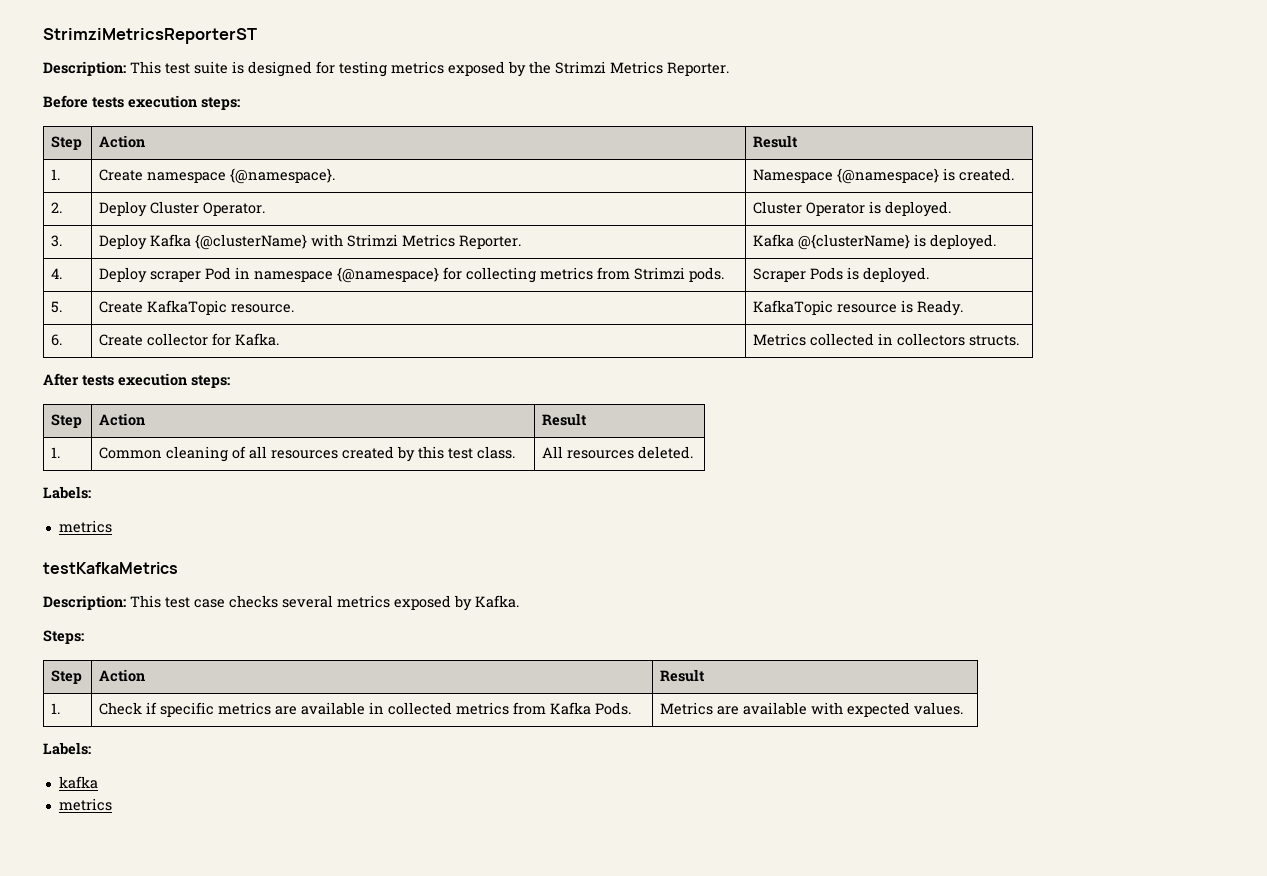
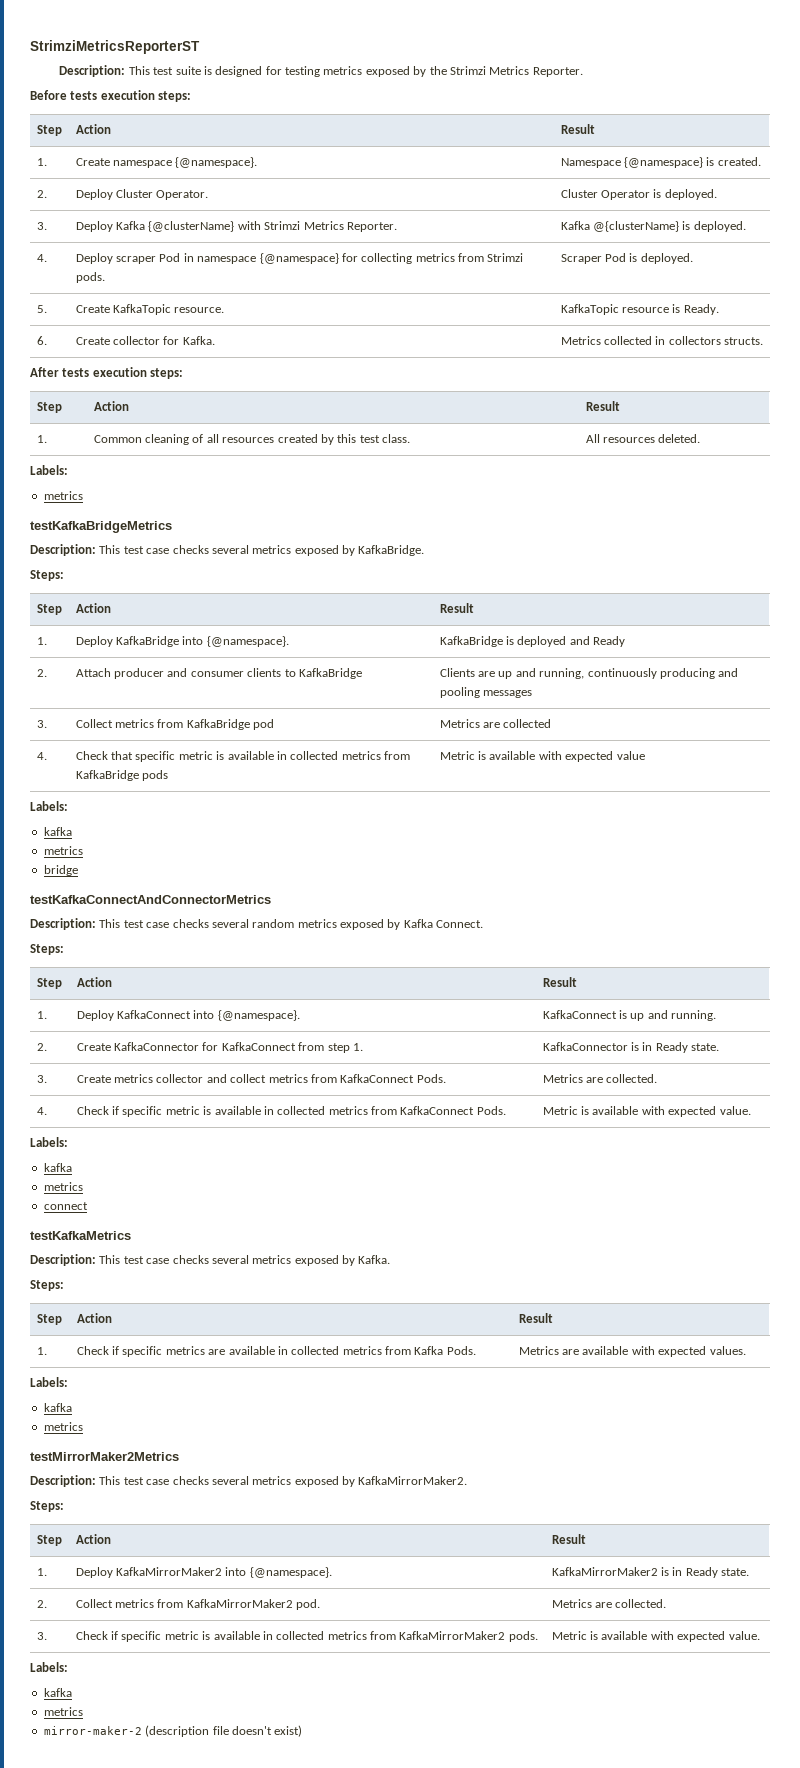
- 4. | Deploy scraper Pod in namespace {@namespace} for collecting metrics from Strimzi pods. | Scraper Pods is deployed.
+ 4. | Deploy scraper Pod in namespace {@namespace} for collecting metrics from Strimzi pods. | Scraper Pod is deployed.
+ testKafkaBridgeMetrics
+ Description: This test case checks several metrics exposed by KafkaBridge.
+ Steps:
+ Step | Action | Result
+ 1. | Deploy KafkaBridge into {@namespace}. | KafkaBridge is deployed and Ready
+ 2. | Attach producer and consumer clients to KafkaBridge | Clients are up and running, continuously producing and pooling messages
+ 3. | Collect metrics from KafkaBridge pod | Metrics are collected
+ 4. | Check that specific metric is available in collected metrics from KafkaBridge pods | Metric is available with expected value
+ Labels:
+ kafka
+ metrics
+ bridge
+ testKafkaConnectAndConnectorMetrics
+ Description: This test case checks several random metrics exposed by Kafka Connect.
+ Steps:
+ Step | Action | Result
+ 1. | Deploy KafkaConnect into {@namespace}. | KafkaConnect is up and running.
+ 2. | Create KafkaConnector for KafkaConnect from step 1. | KafkaConnector is in Ready state.
+ 3. | Create metrics collector and collect metrics from KafkaConnect Pods. | Metrics are collected.
+ 4. | Check if specific metric is available in collected metrics from KafkaConnect Pods. | Metric is available with expected value.
+ Labels:
+ kafka
+ metrics
+ connect
+ testMirrorMaker2Metrics
+ Description: This test case checks several metrics exposed by KafkaMirrorMaker2.
+ Steps:
+ Step | Action | Result
+ 1. | Deploy KafkaMirrorMaker2 into {@namespace}. | KafkaMirrorMaker2 is in Ready state.
+ 2. | Collect metrics from KafkaMirrorMaker2 pod. | Metrics are collected.
+ 3. | Check if specific metric is available in collected metrics from KafkaMirrorMaker2 pods. | Metric is available with expected value.
+ Labels:
+ kafka
+ metrics
+ mirror-maker-2 (description file doesn't exist)

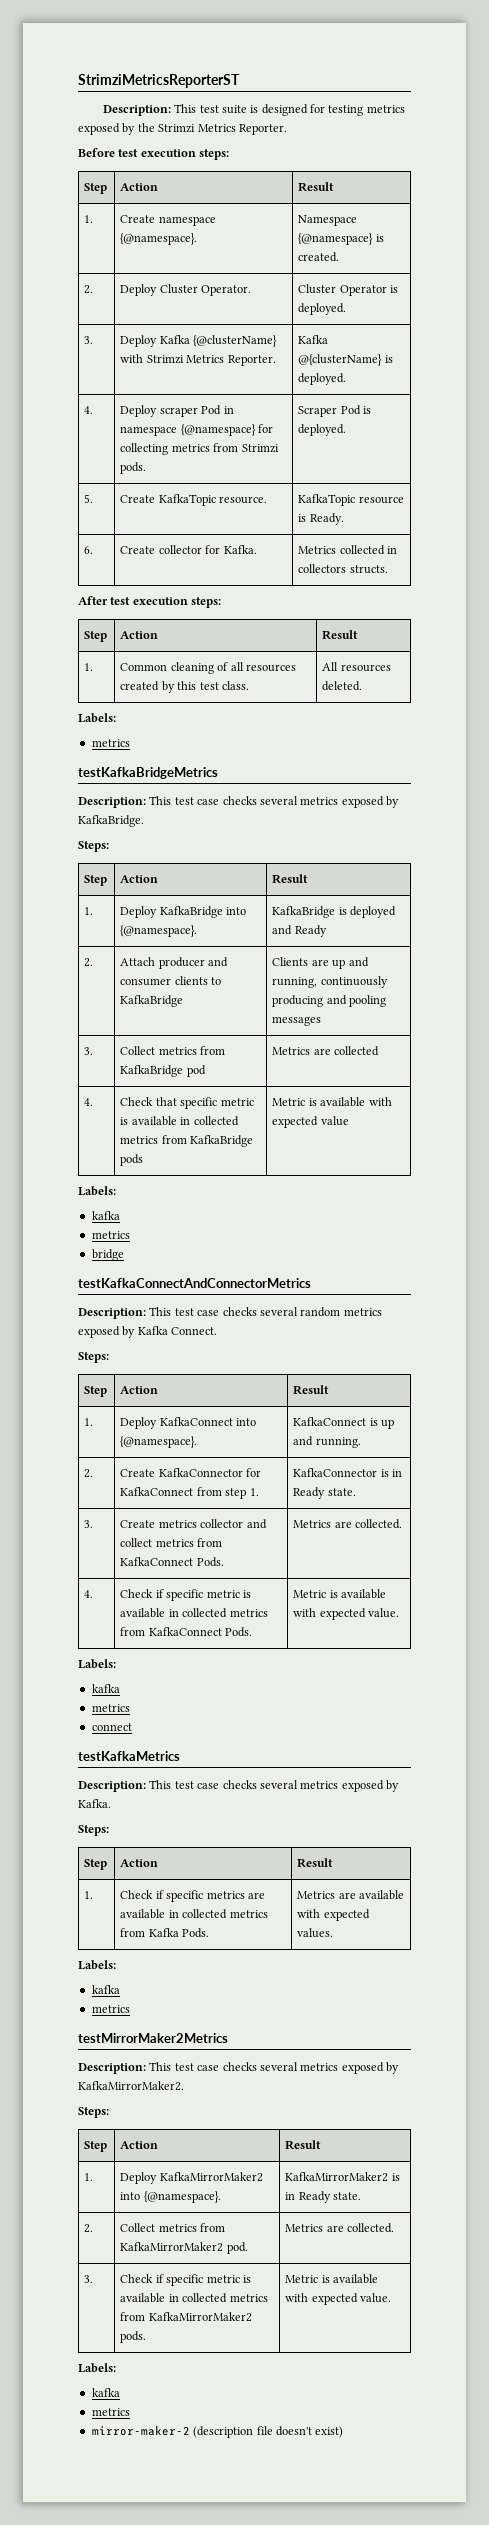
- Before tests execution steps:
+ Before test execution steps:
- After tests execution steps:
+ After test execution steps:

